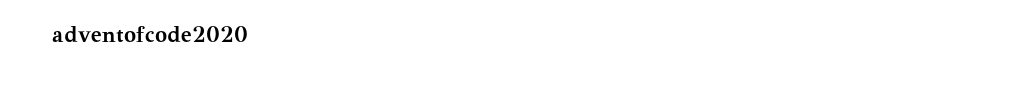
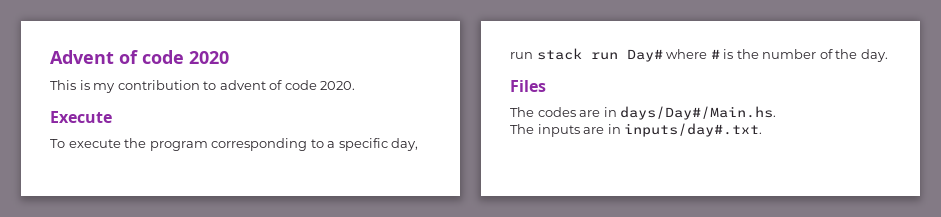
- adventofcode2020
+ Advent of code 2020
+ This is my contribution to advent of code 2020.
+ Execute
+ To execute the program corresponding to a specific day, run stack run Day# where # is the number of the day.
+ Files
+ The codes are in days/Day#/Main.hs.
+ The inputs are in inputs/day#.txt.

